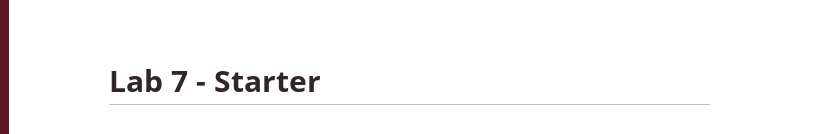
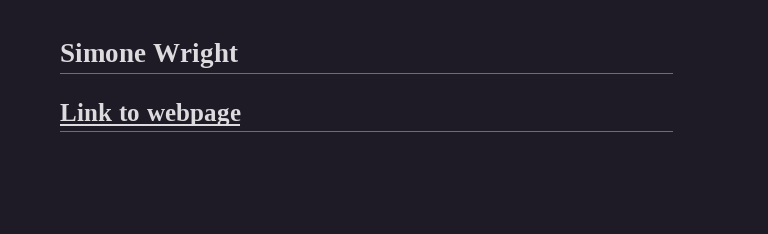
- Lab 7 - Starter
+ Simone Wright
+ Link to webpage

